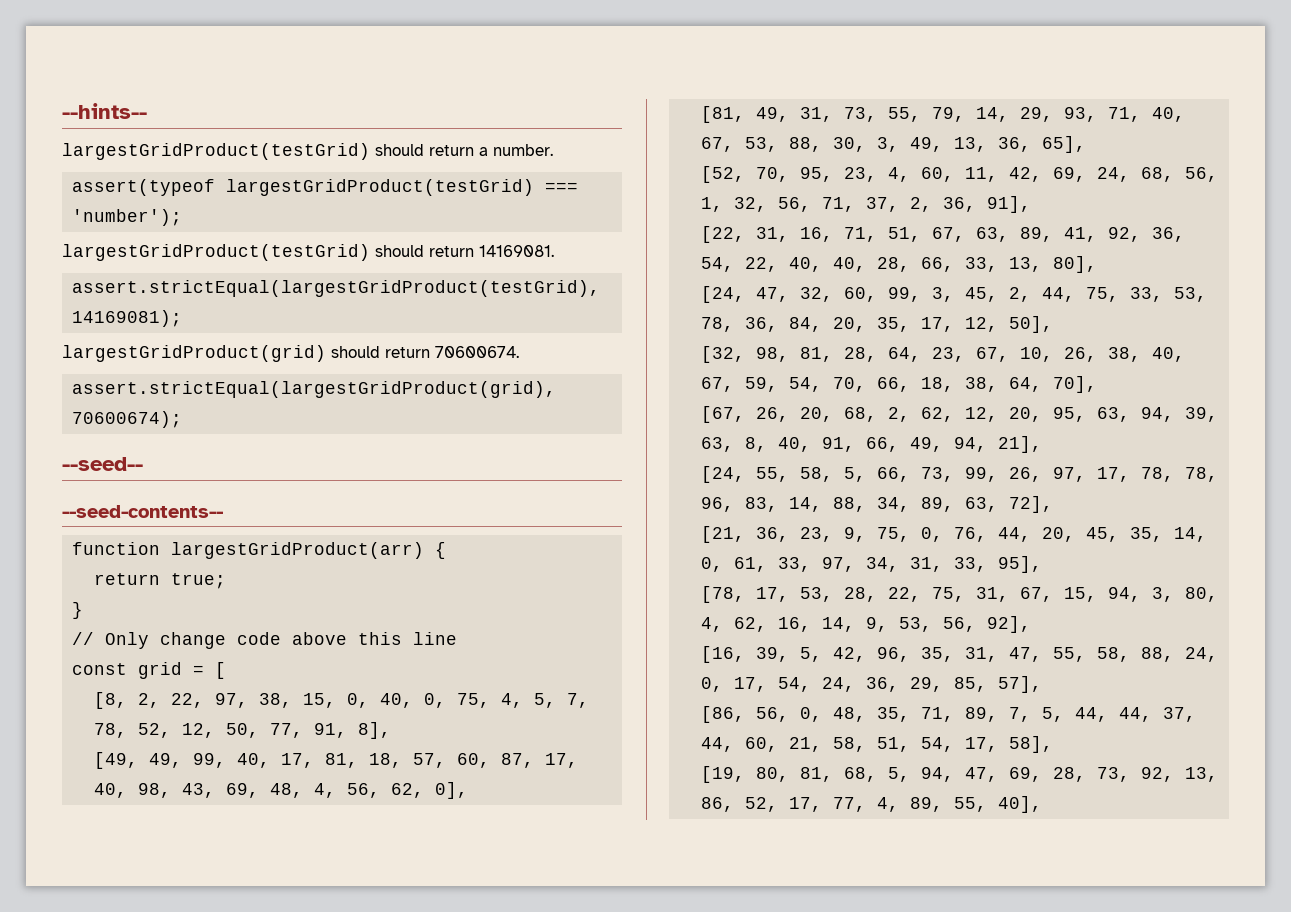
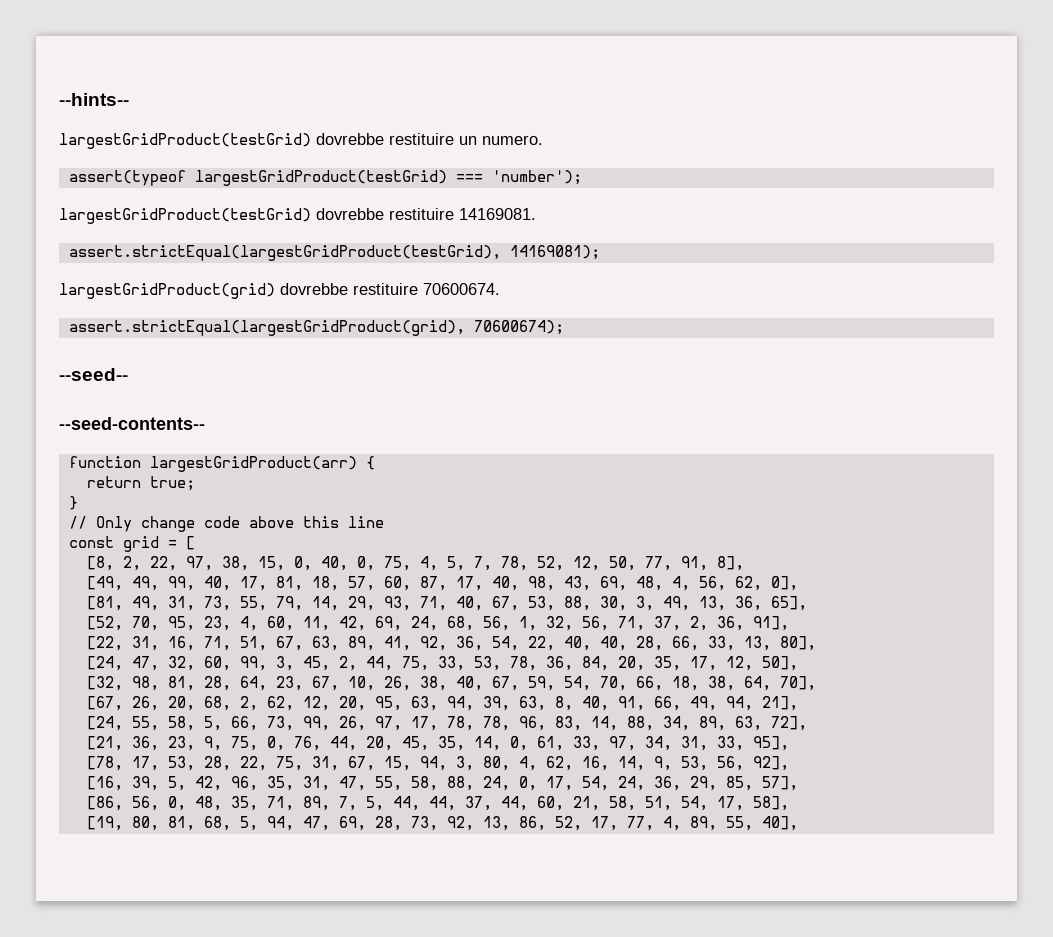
- largestGridProduct(testGrid) should return a number.
+ largestGridProduct(testGrid) dovrebbe restituire un numero.
- largestGridProduct(testGrid) should return 14169081.
+ largestGridProduct(testGrid) dovrebbe restituire 14169081.
- largestGridProduct(grid) should return 70600674.
+ largestGridProduct(grid) dovrebbe restituire 70600674.

